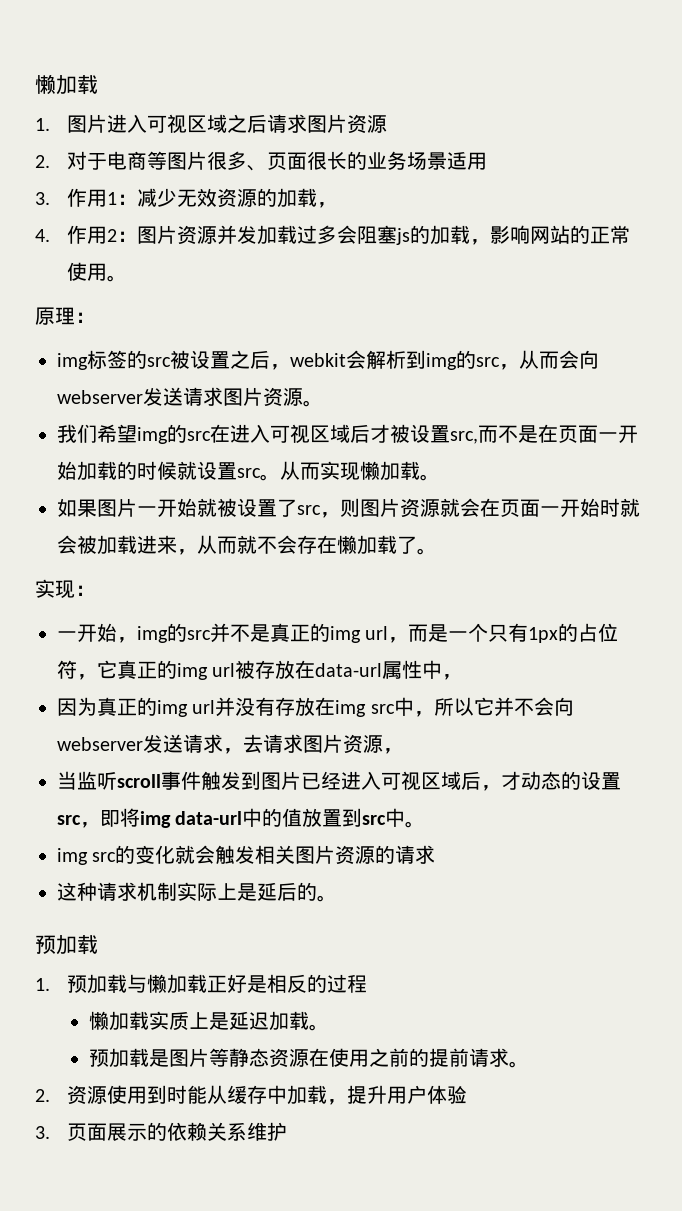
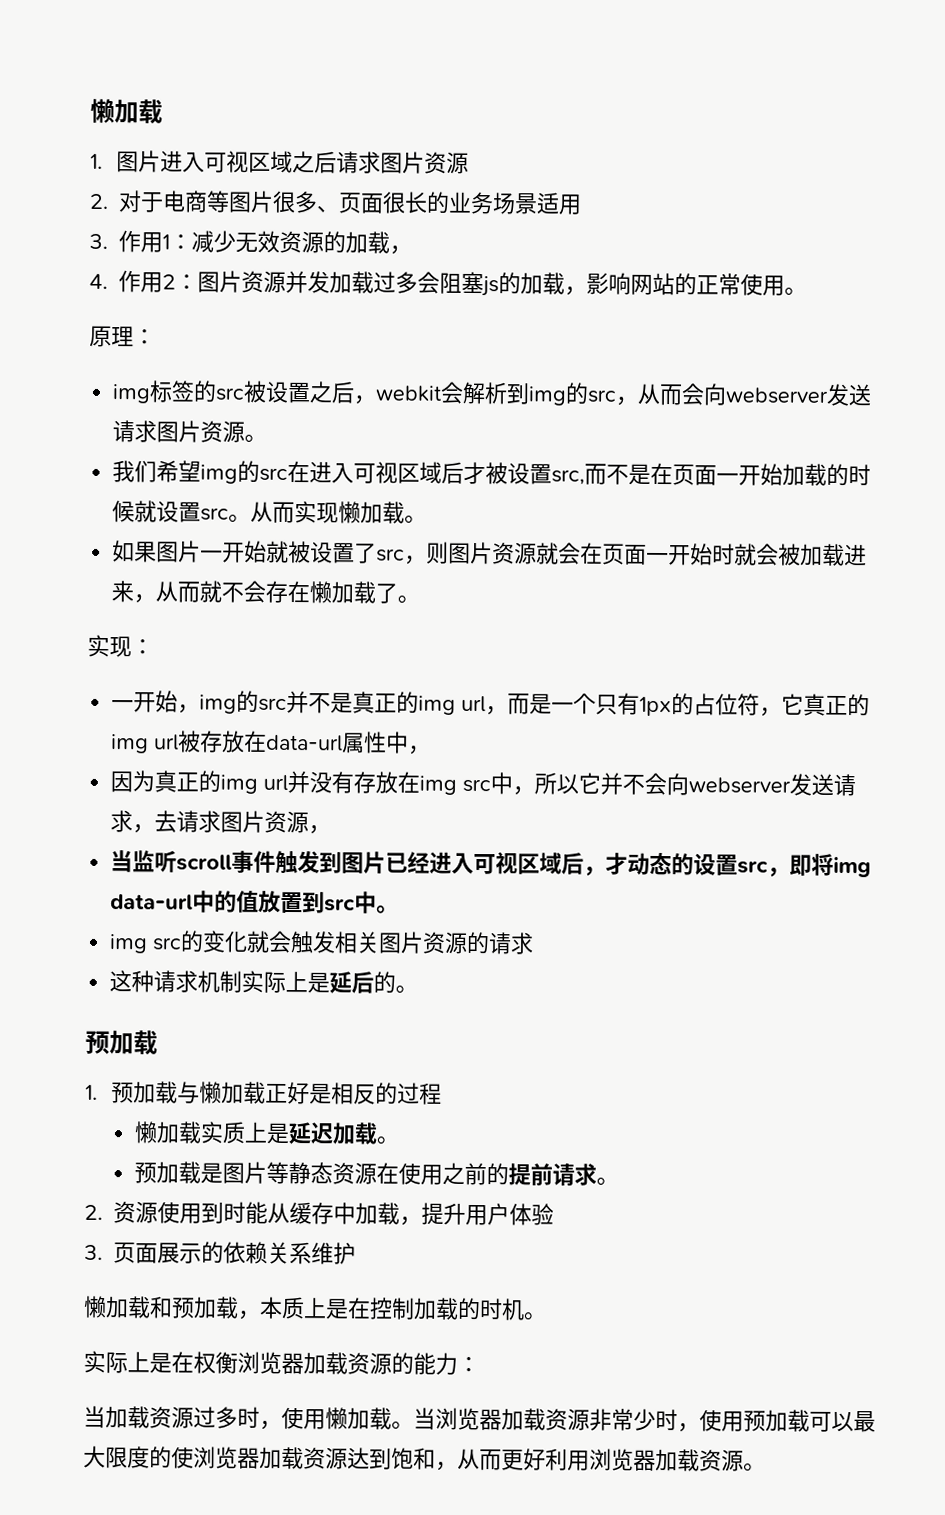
+ 懒加载和预加载，本质上是在控制加载的时机。
+ 实际上是在权衡浏览器加载资源的能力：
+ 当加载资源过多时，使用懒加载。当浏览器加载资源非常少时，使用预加载可以最大限度的使浏览器加载资源达到饱和，从而更好利用浏览器加载资源。

